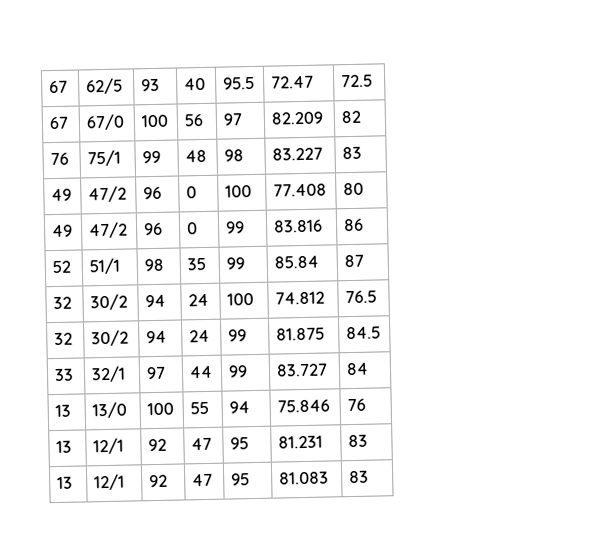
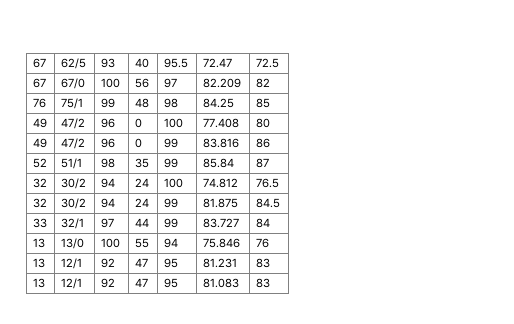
- 76 | 75/1 | 99 | 48 | 98 | 83.227 | 83
+ 76 | 75/1 | 99 | 48 | 98 | 84.25 | 85

